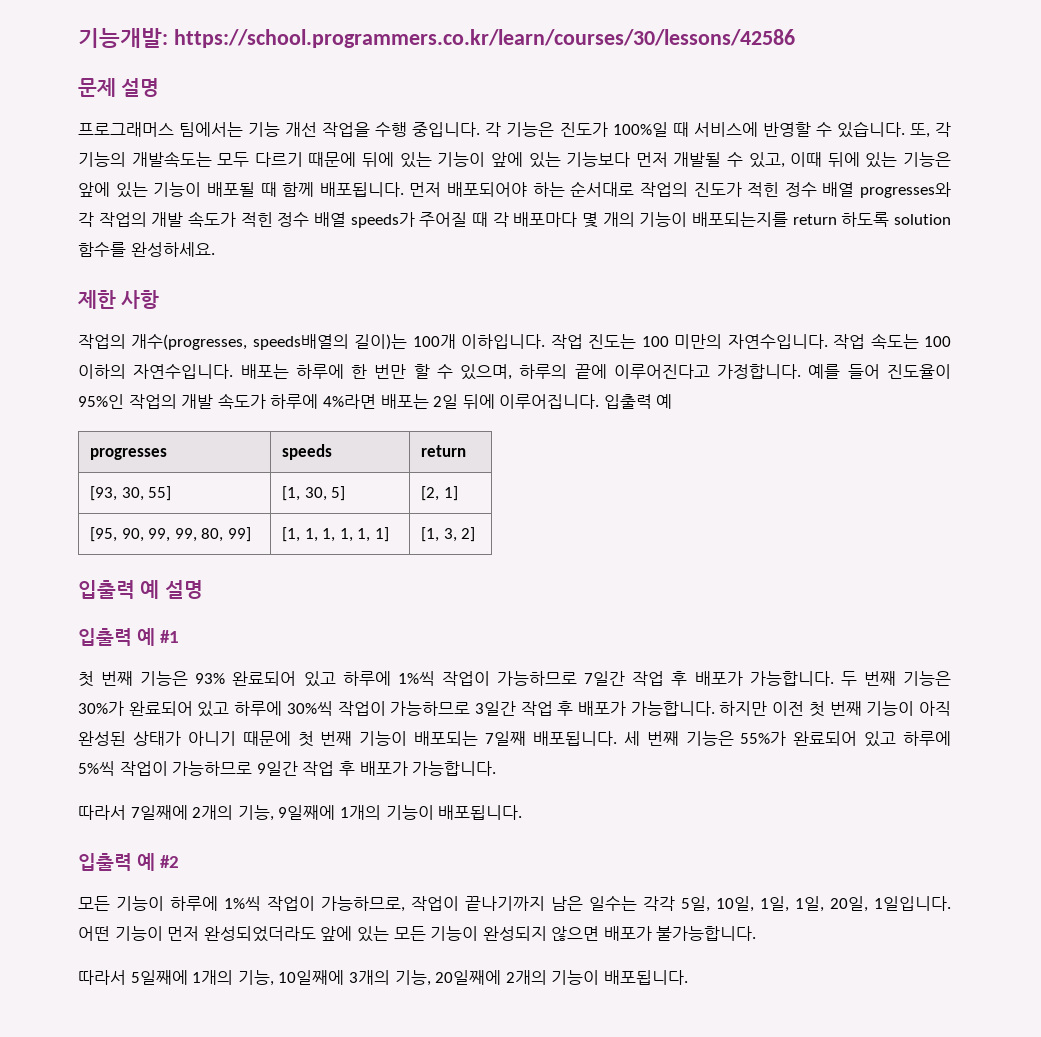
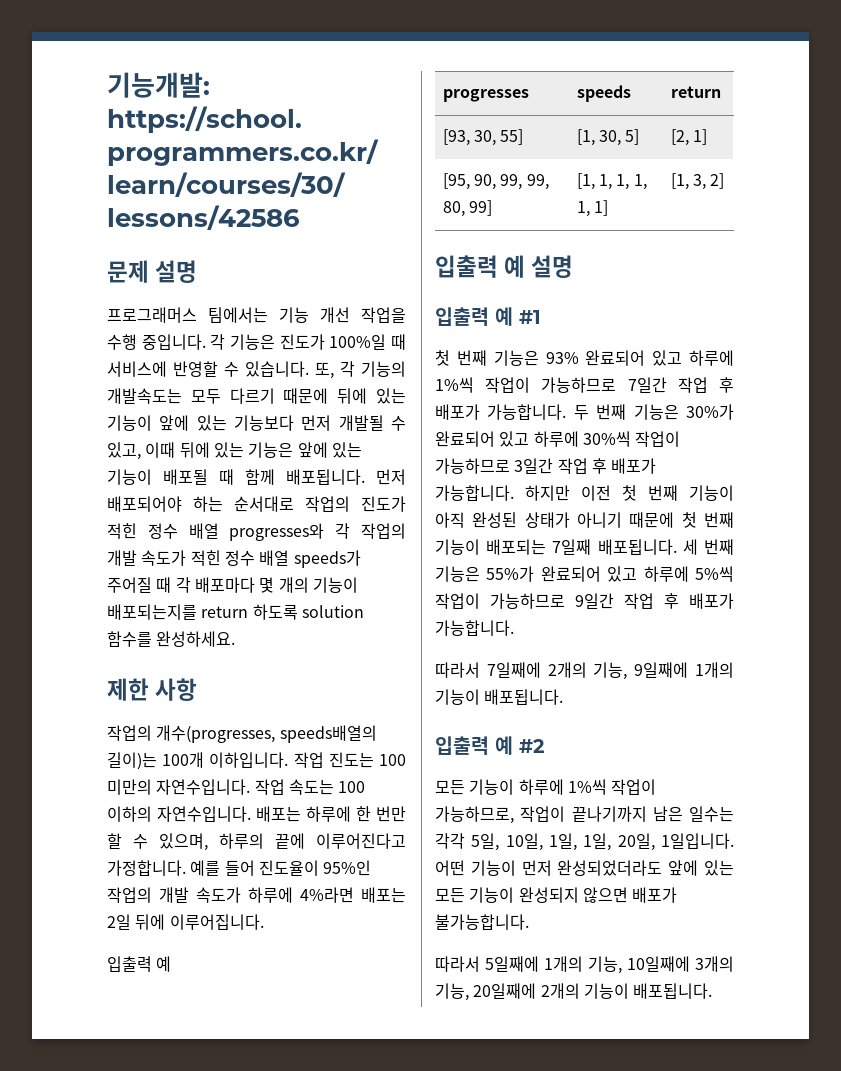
- 예를 들어 진도율이 95%인 작업의 개발 속도가 하루에 4%라면 배포는 2일 뒤에 이루어집니다. 입출력 예
+ 예를 들어 진도율이 95%인 작업의 개발 속도가 하루에 4%라면 배포는 2일 뒤에 이루어집니다.
+ 입출력 예

